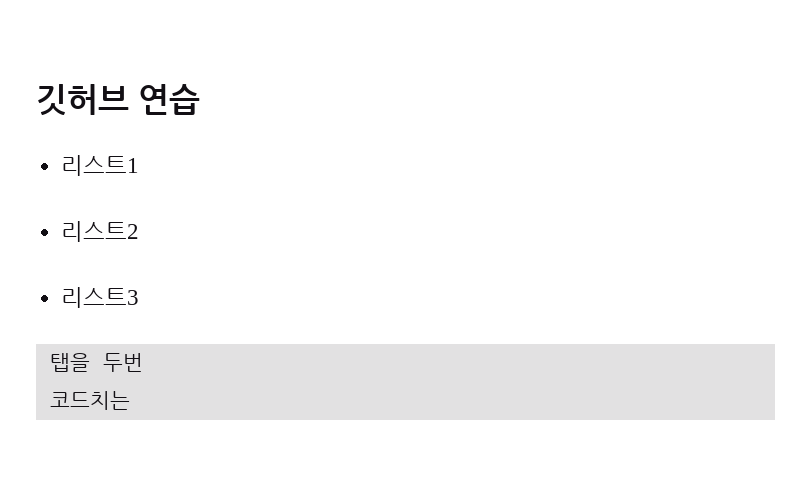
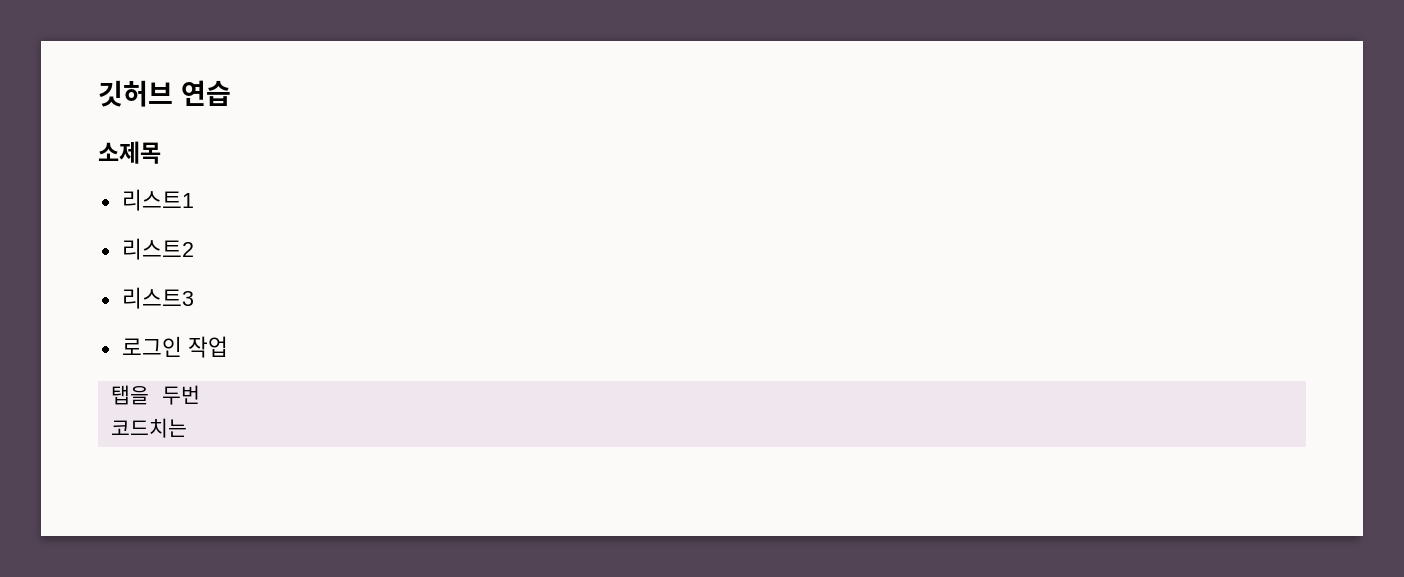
+ 소제목
+ 로그인 작업

